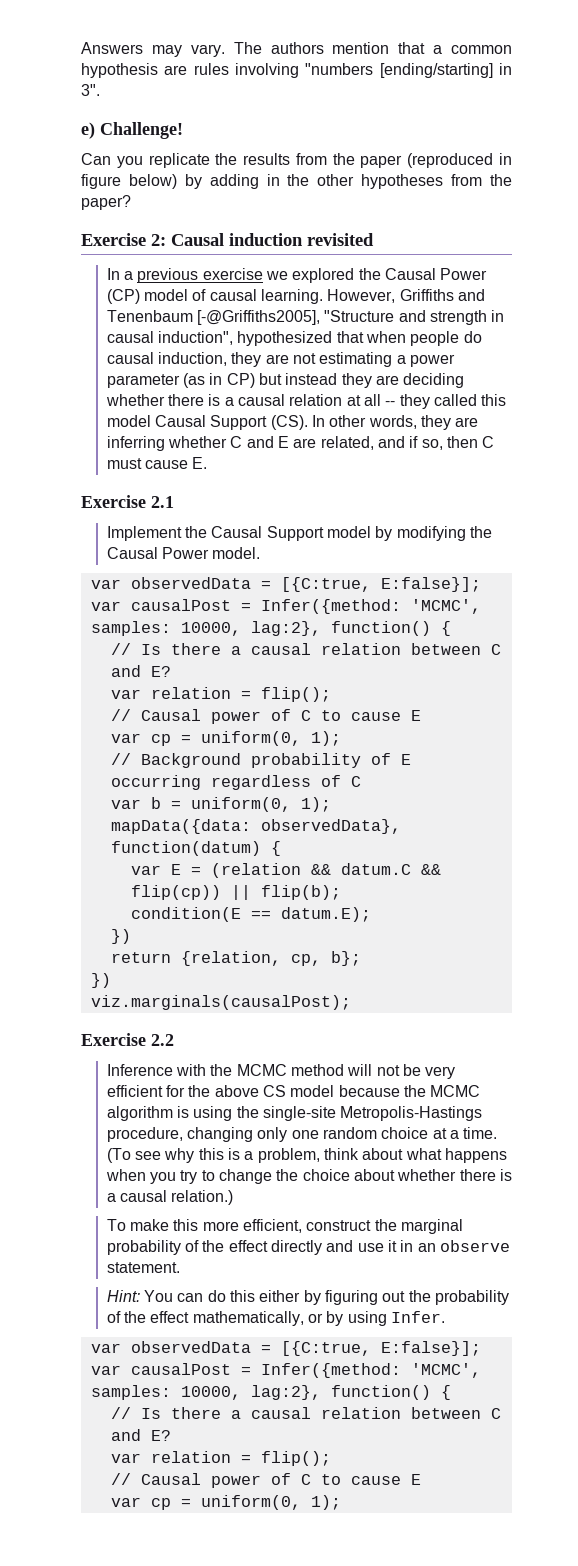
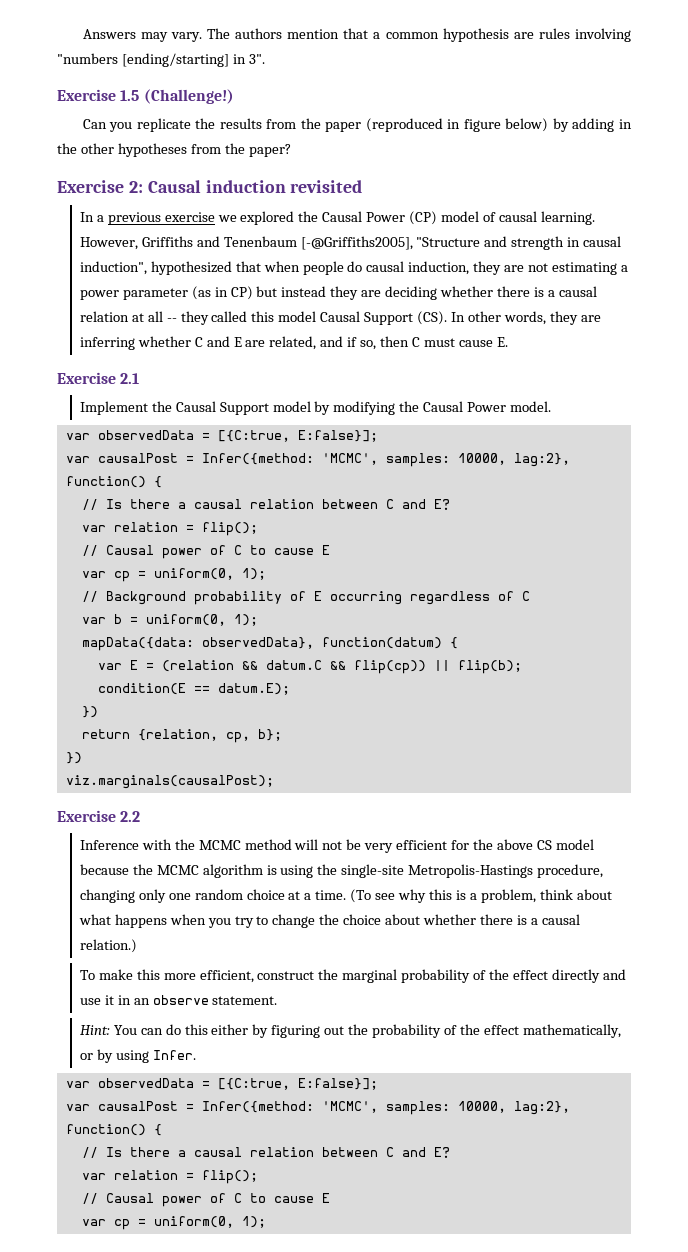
- e) Challenge!
+ Exercise 1.5 (Challenge!)

